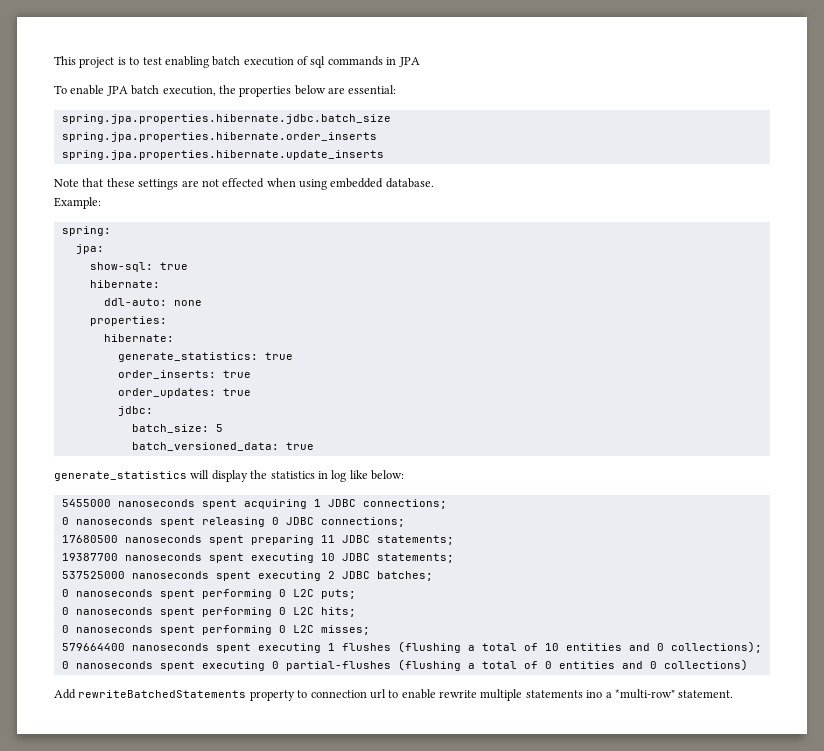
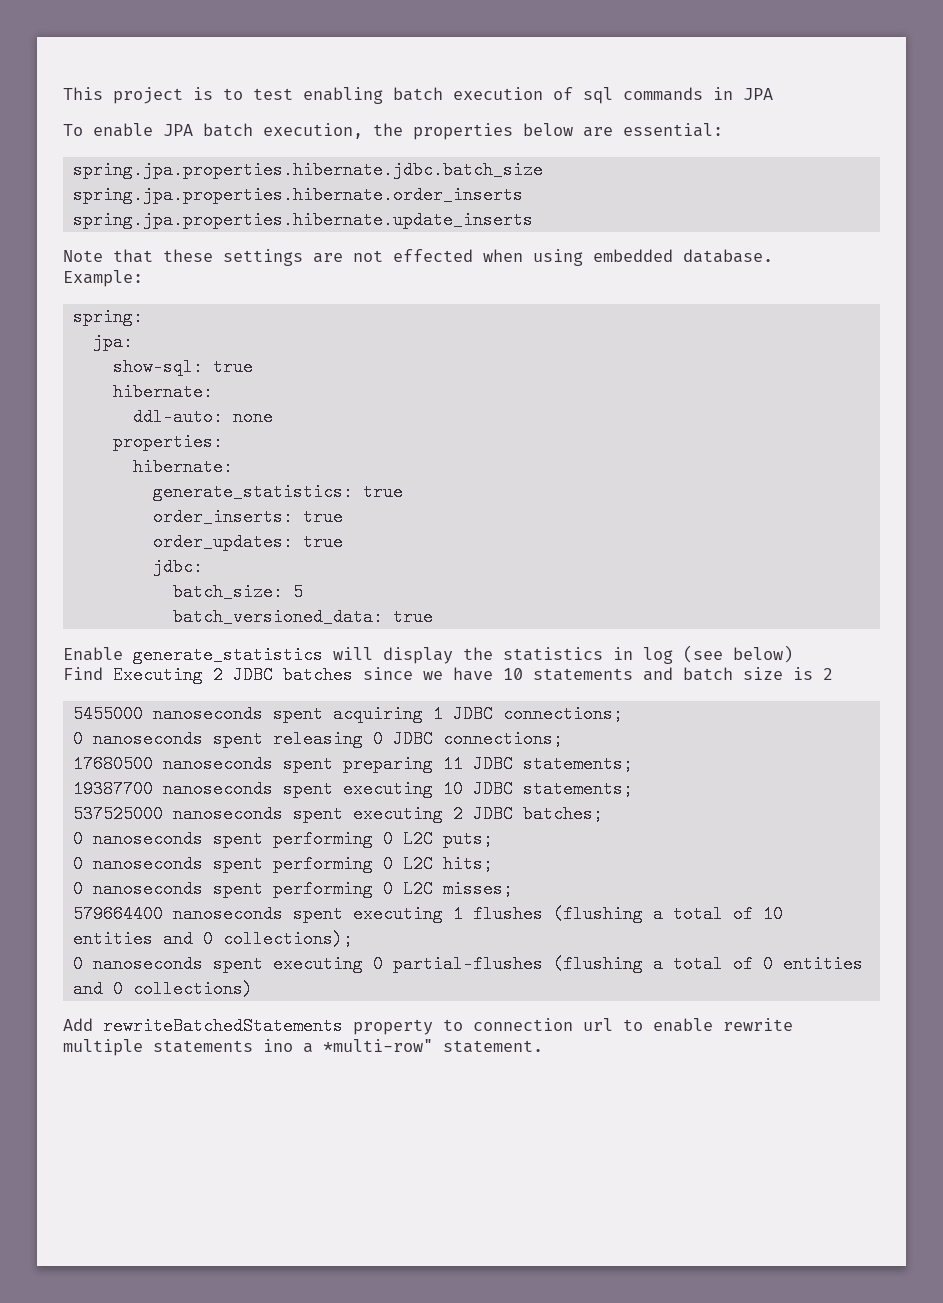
- generate_statistics will display the statistics in log like below:
+ Enable generate_statistics will display the statistics in log (see below)
+ Find Executing 2 JDBC batches since we have 10 statements and batch size is 2

